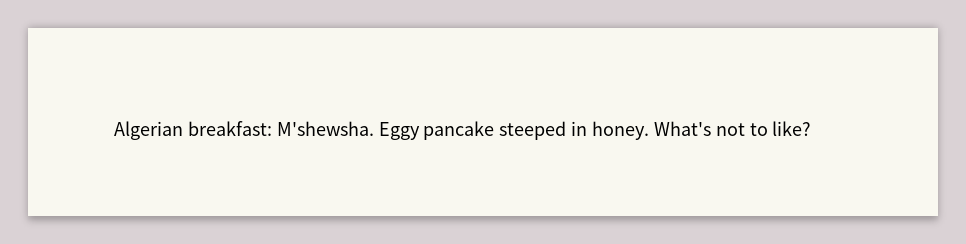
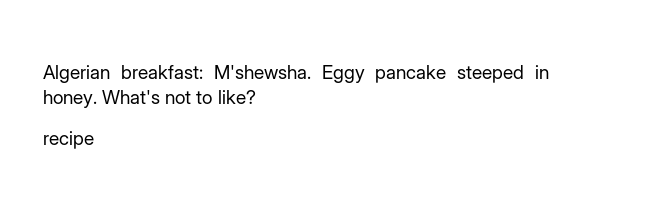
+ recipe

